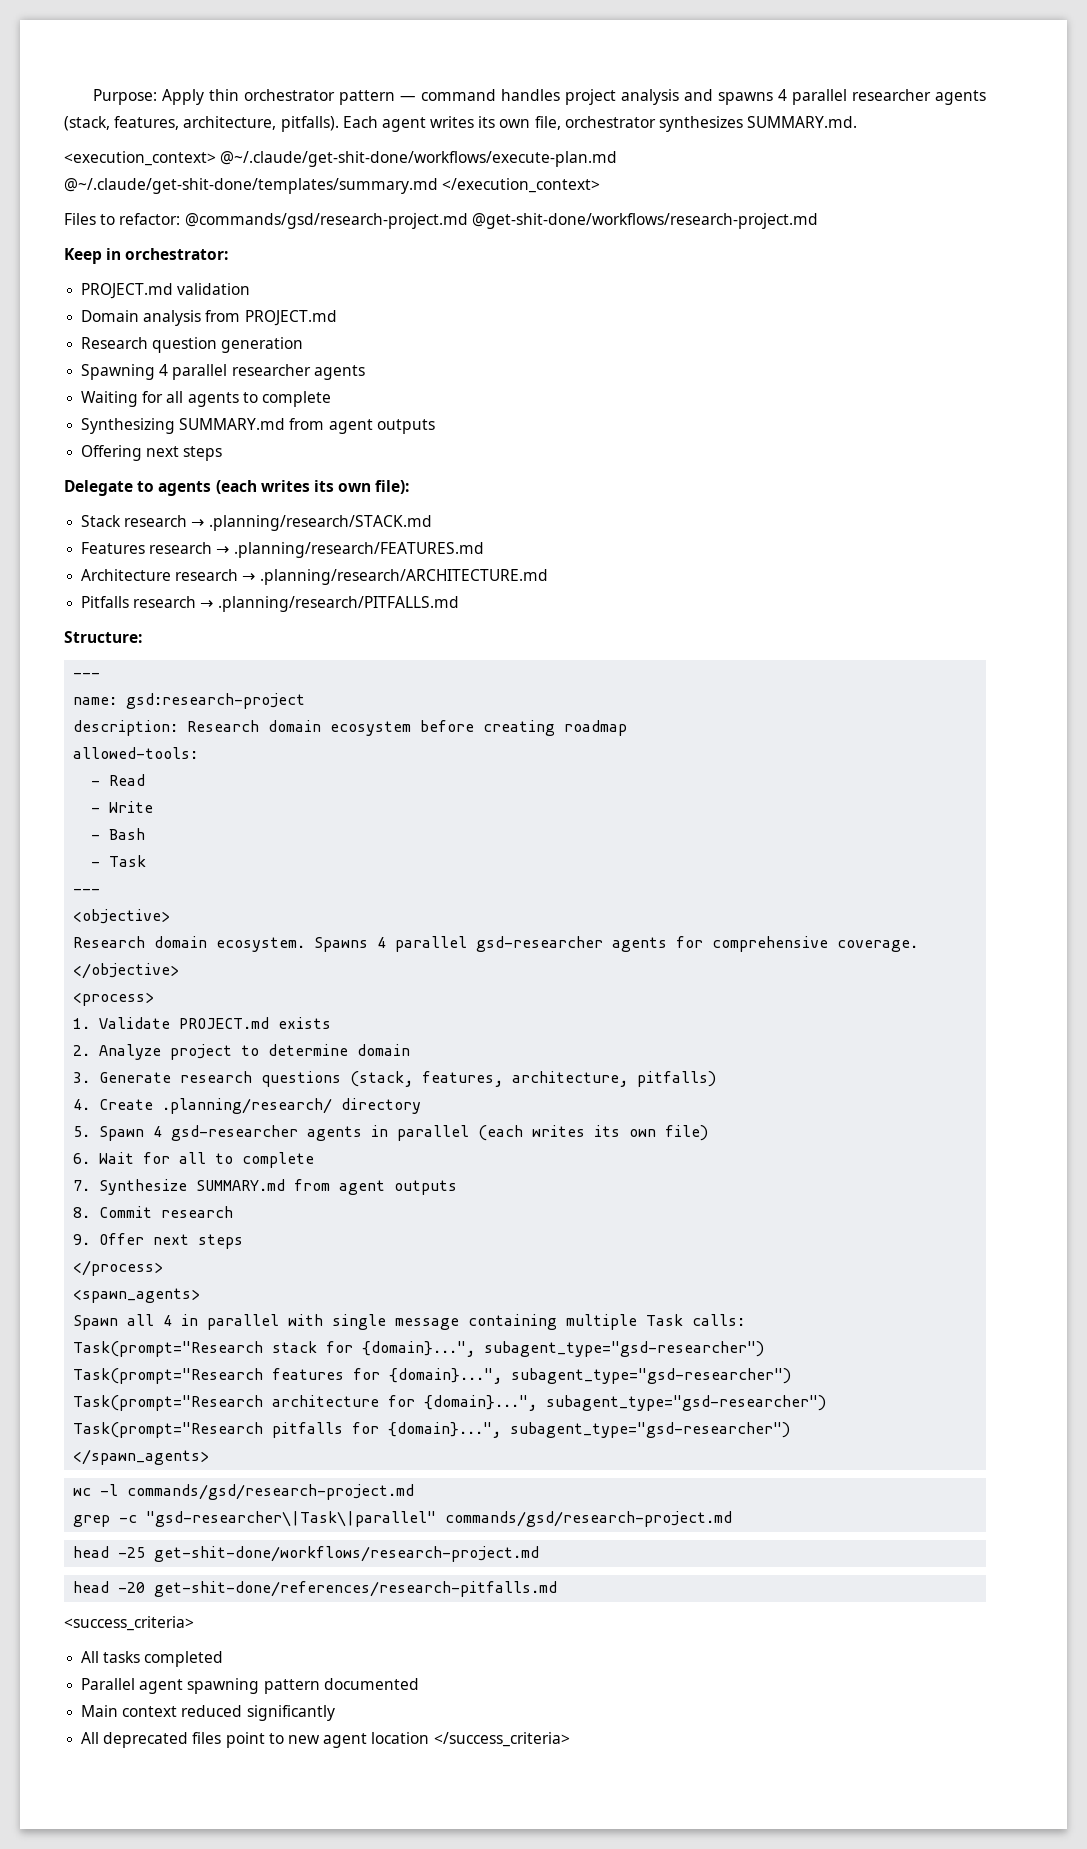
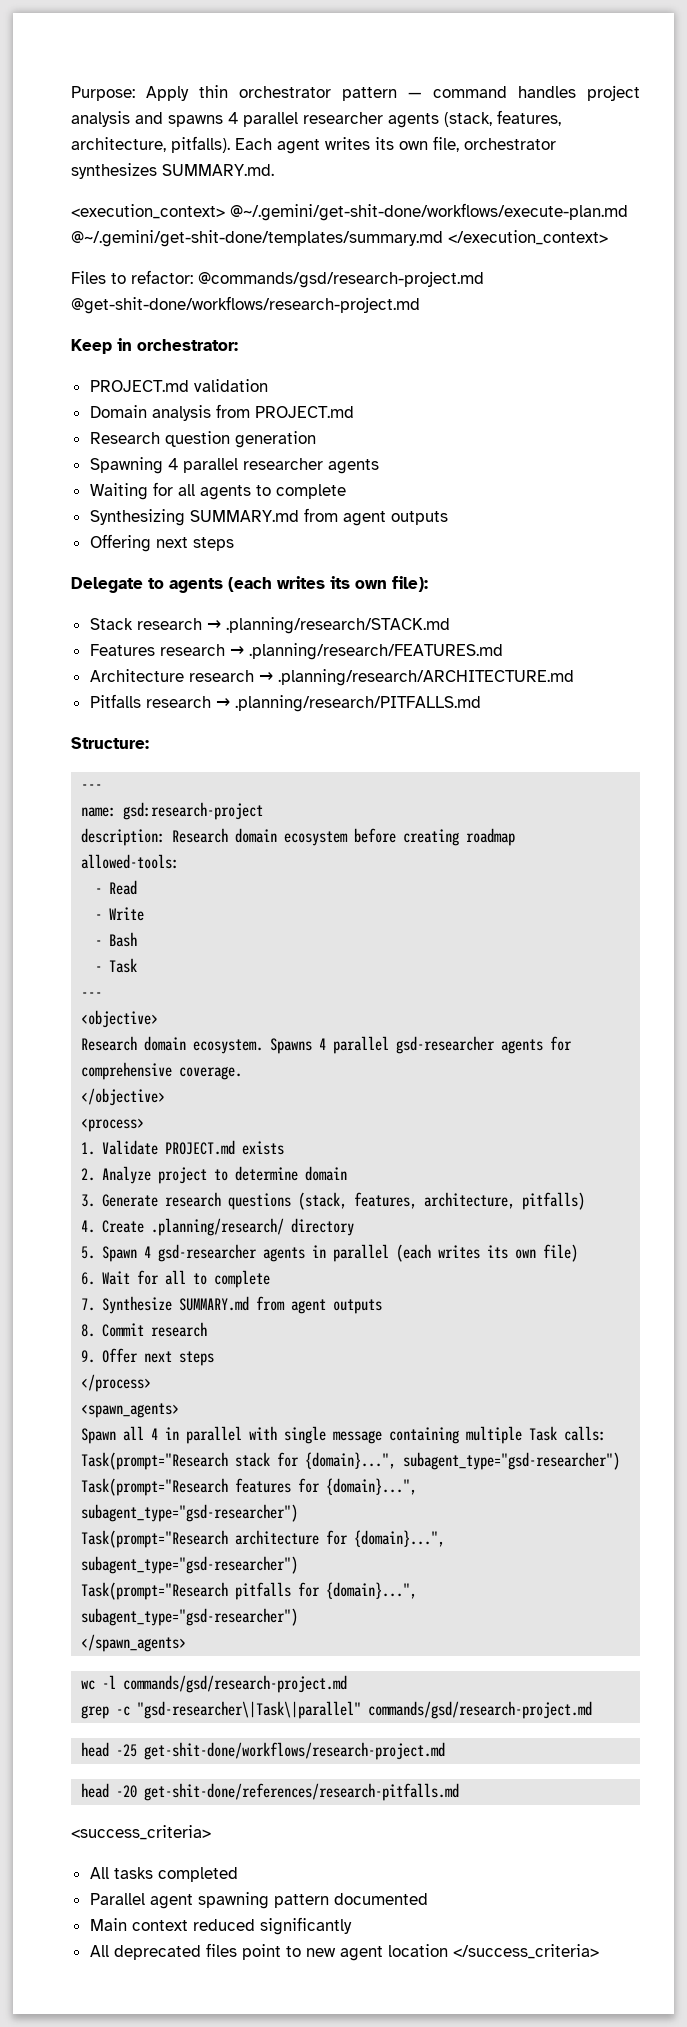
- <execution_context> @~/.claude/get-shit-done/workflows/execute-plan.md @~/.claude/get-shit-done/templates/summary.md </execution_context>
+ <execution_context> @~/.gemini/get-shit-done/workflows/execute-plan.md @~/.gemini/get-shit-done/templates/summary.md </execution_context>

